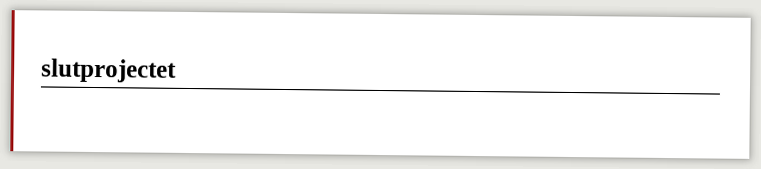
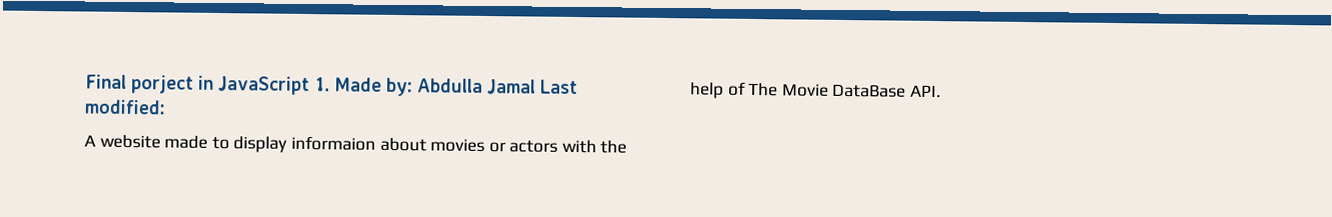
- slutprojectet
+ Final porject in JavaScript 1. Made by: Abdulla Jamal Last modified:
+ A website made to display informaion about movies or actors with the help of The Movie DataBase API.

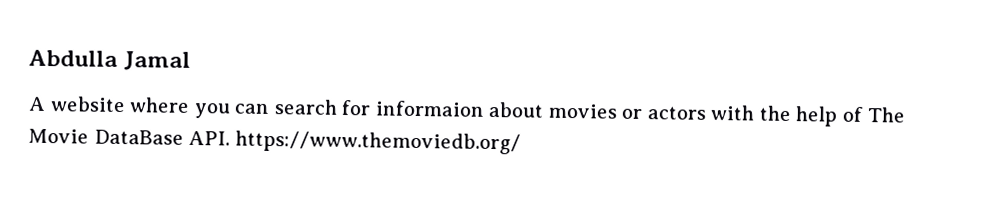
- Final porject in JavaScript 1. Made by: Abdulla Jamal Last modified:
+ Abdulla Jamal
- A website made to display informaion about movies or actors with the help of The Movie DataBase API.
+ A website where you can search for informaion about movies or actors with the help of The Movie DataBase API. https://www.themoviedb.org/

